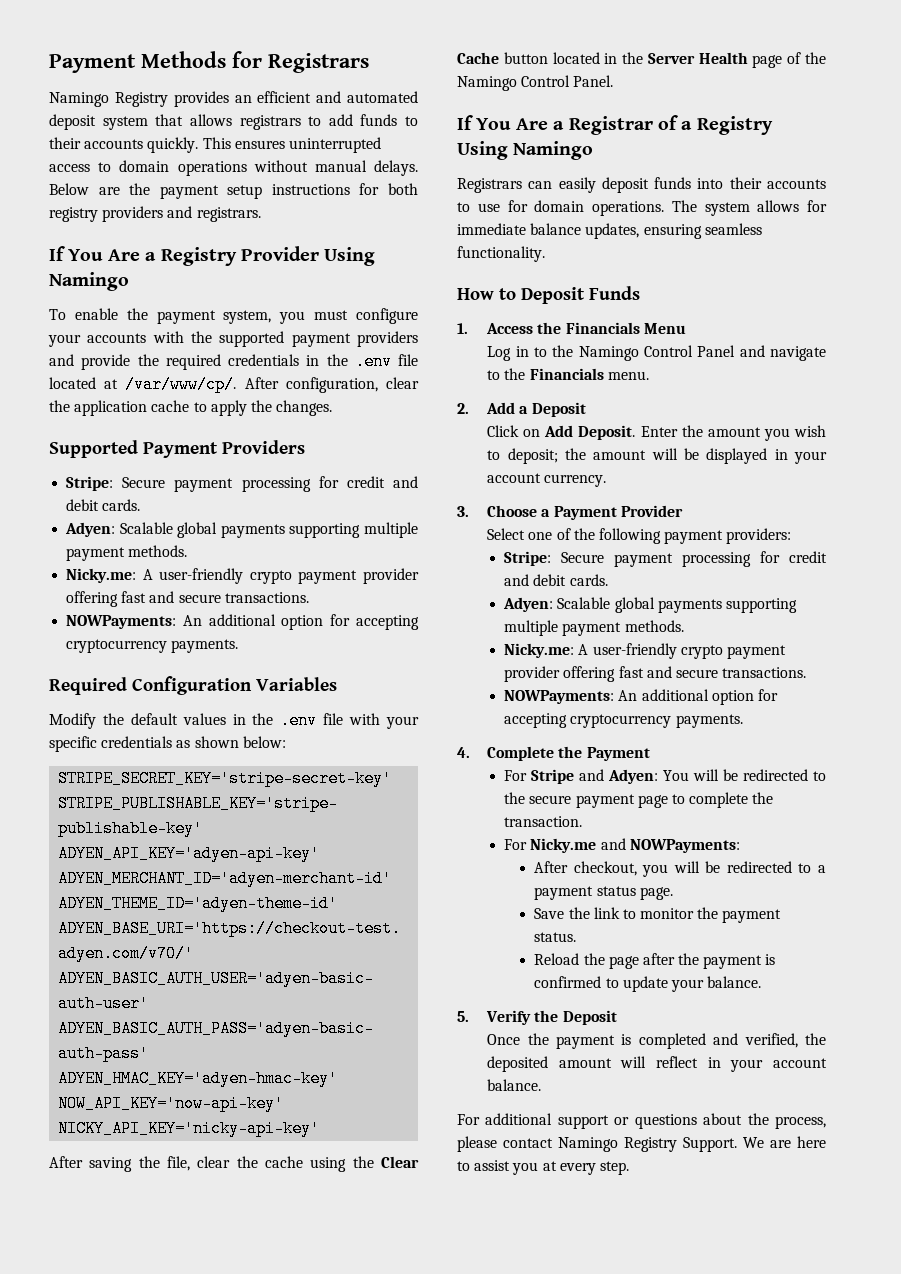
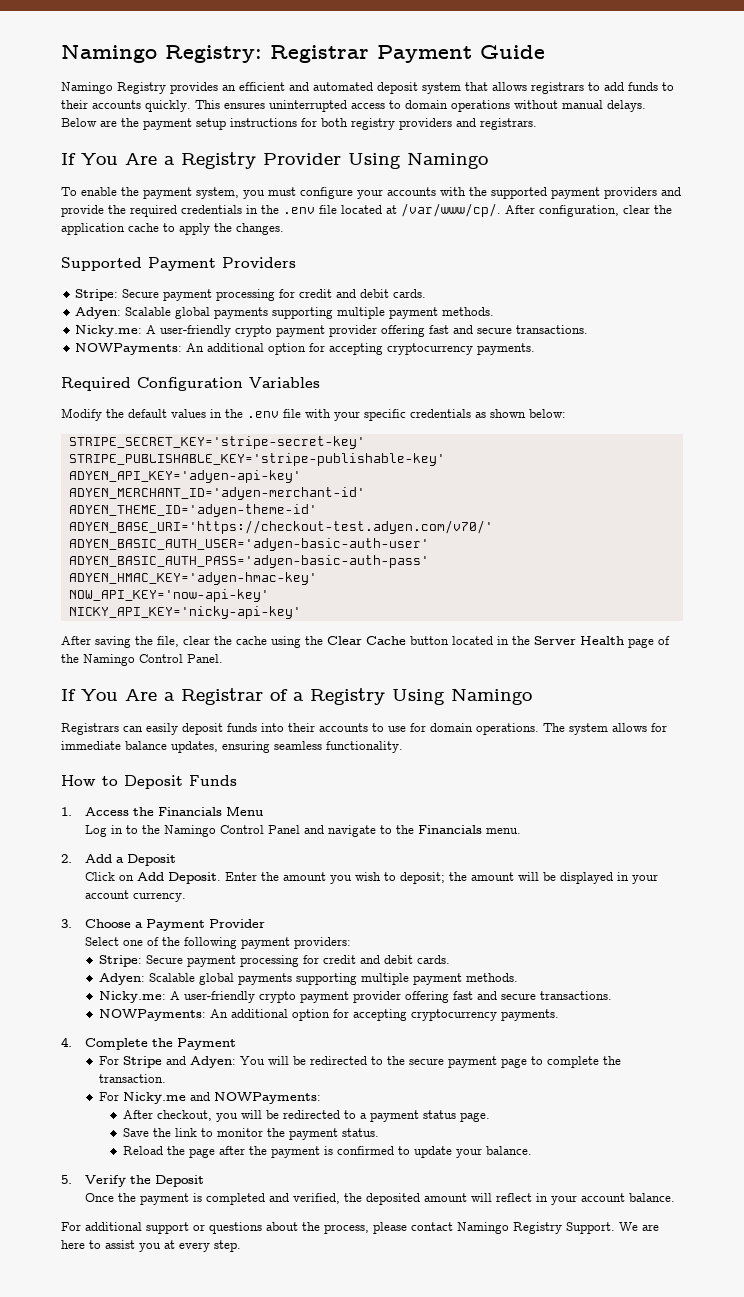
- Payment Methods for Registrars
+ Namingo Registry: Registrar Payment Guide

